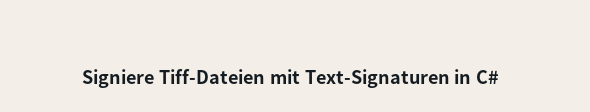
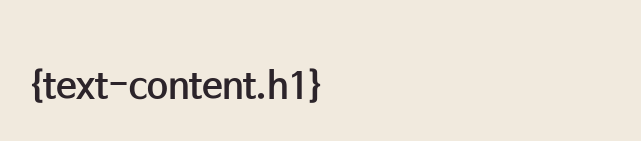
- Signiere Tiff-Dateien mit Text-Signaturen in C#
+ {text-content.h1}

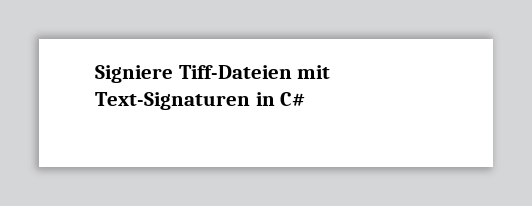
- {text-content.h1}
+ Signiere Tiff-Dateien mit Text-Signaturen in C#

